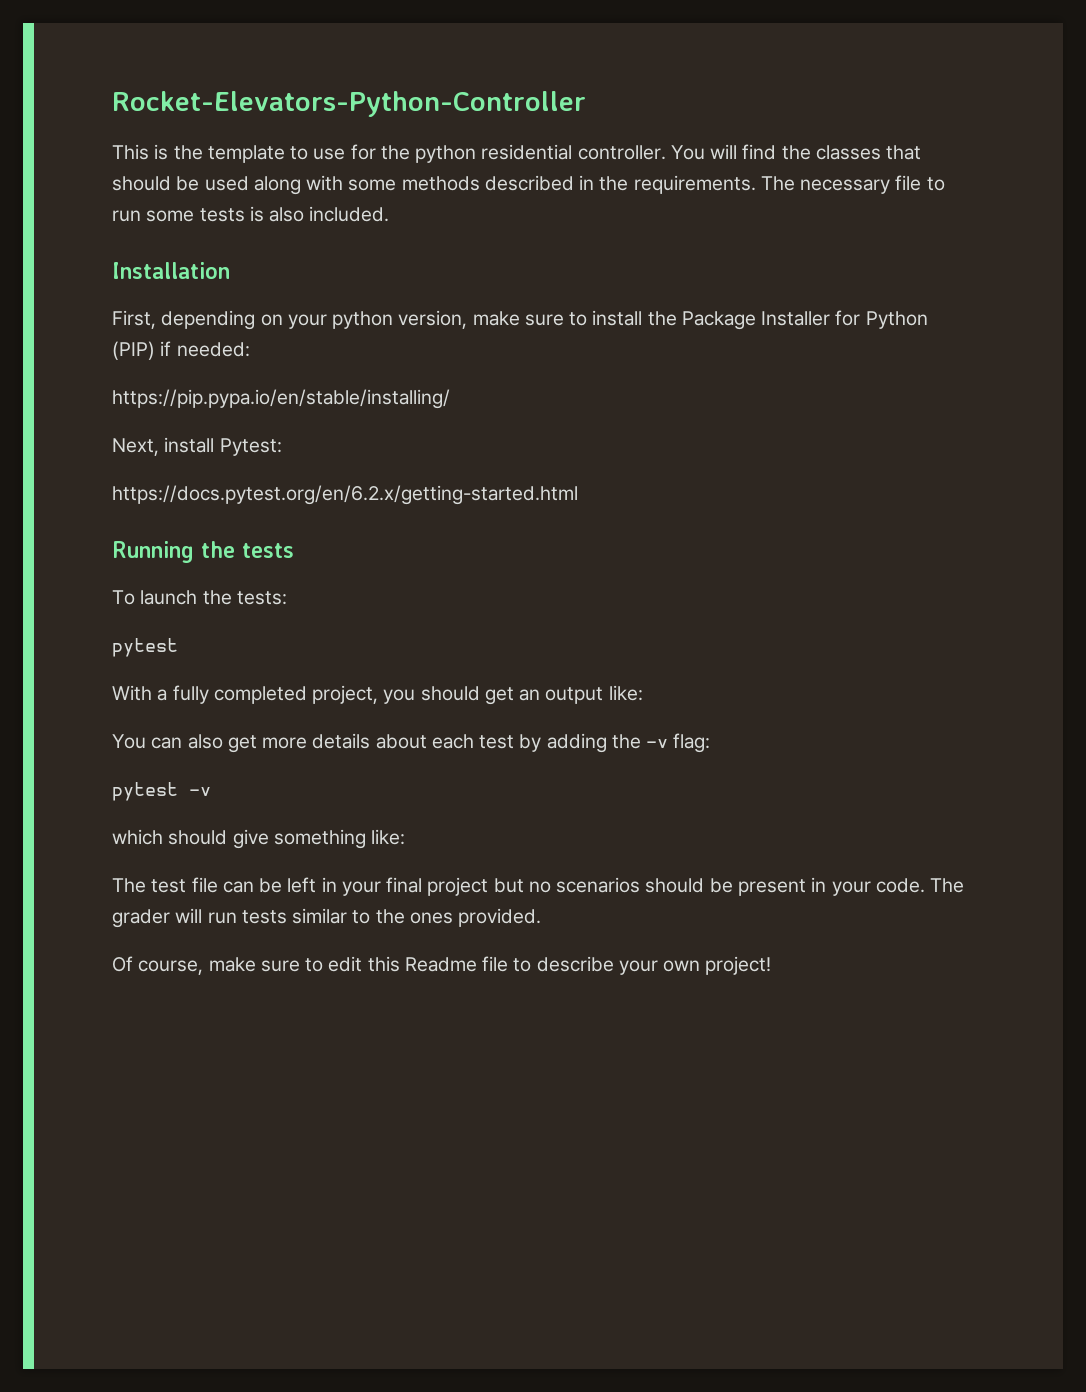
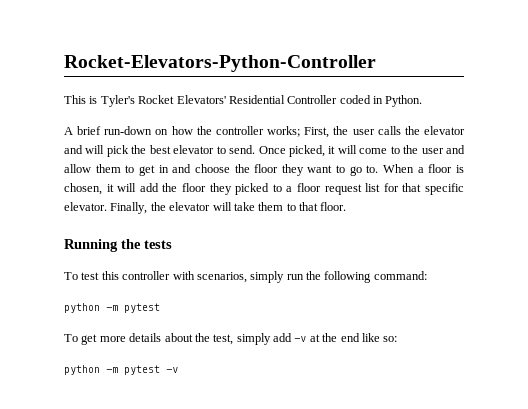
- This is the template to use for the python residential controller. You will find the classes that should be used along with some methods described in the requirements. The necessary file to run some tests is also included.
- Installation
- First, depending on your python version, make sure to install the Package Installer for Python (PIP) if needed:
- https://pip.pypa.io/en/stable/installing/
- Next, install Pytest:
- https://docs.pytest.org/en/6.2.x/getting-started.html
+ This is Tyler's Rocket Elevators' Residential Controller coded in Python.
+ A brief run-down on how the controller works; First, the user calls the elevator and will pick the best elevator to send. Once picked, it will come to the user and allow them to get in and choose the floor they want to go to. When a floor is chosen, it will add the floor they picked to a floor request list for that specific elevator. Finally, the elevator will take them to that floor.
  Running the tests
- To launch the tests:
- pytest
- With a fully completed project, you should get an output like:
- You can also get more details about each test by adding the -v flag:
- pytest -v
- which should give something like:
- The test file can be left in your final project but no scenarios should be present in your code. The grader will run tests similar to the ones provided.
- Of course, make sure to edit this Readme file to describe your own project!
+ To test this controller with scenarios, simply run the following command:
+ python -m pytest
+ To get more details about the test, simply add -v at the end like so:
+ python -m pytest -v

